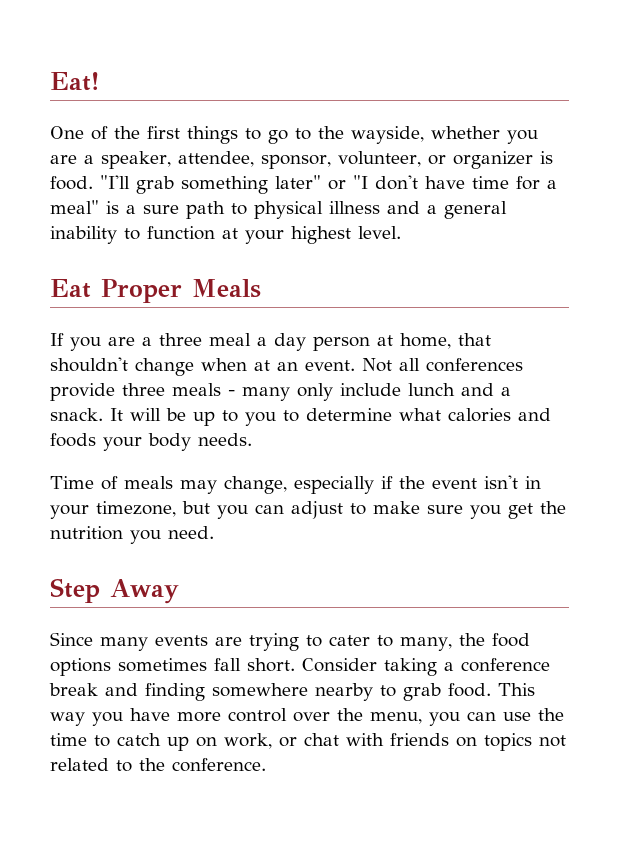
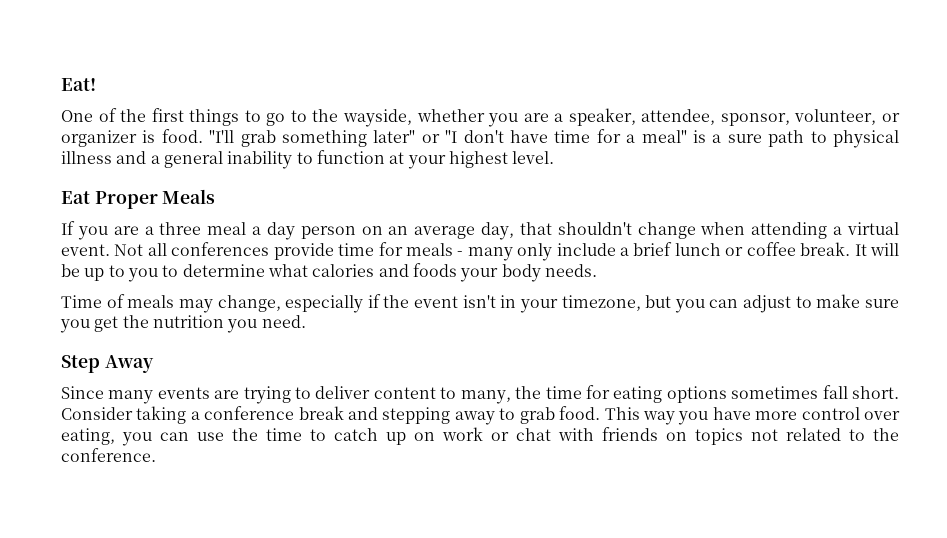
- If you are a three meal a day person at home, that shouldn't change when at an event.
+ If you are a three meal a day person on an average day, that shouldn't change when attending a virtual event.
- Not all conferences provide three meals - many only include lunch and a snack.
+ Not all conferences provide time for meals - many only include a brief lunch or coffee break.
- Since many events are trying to cater to many, the food options sometimes fall short.
+ Since many events are trying to deliver content to many, the time for eating options sometimes fall short.
- Consider taking a conference break and finding somewhere nearby to grab food.
+ Consider taking a conference break and stepping away to grab food.
- This way you have more control over the menu, you can use the time to catch up on work, or chat with friends on topics not related to the conference.
+ This way you have more control over eating, you can use the time to catch up on work or chat with friends on topics not related to the conference.

